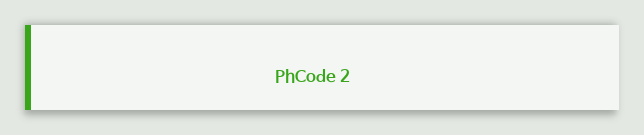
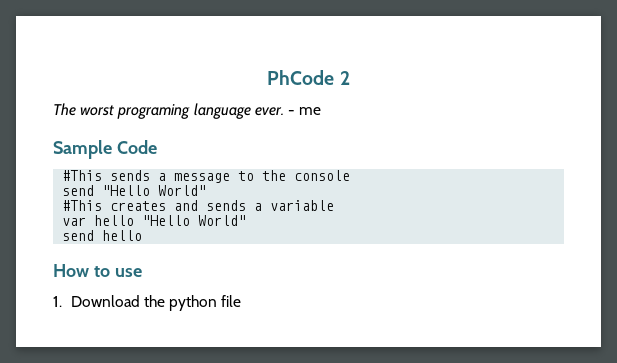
+ The worst programing language ever. - me
+ Sample Code
+ #This sends a message to the console
+ send "Hello World"
+ #This creates and sends a variable
+ var hello "Hello World"
+ send hello
+ How to use
+ 1. Download the python file

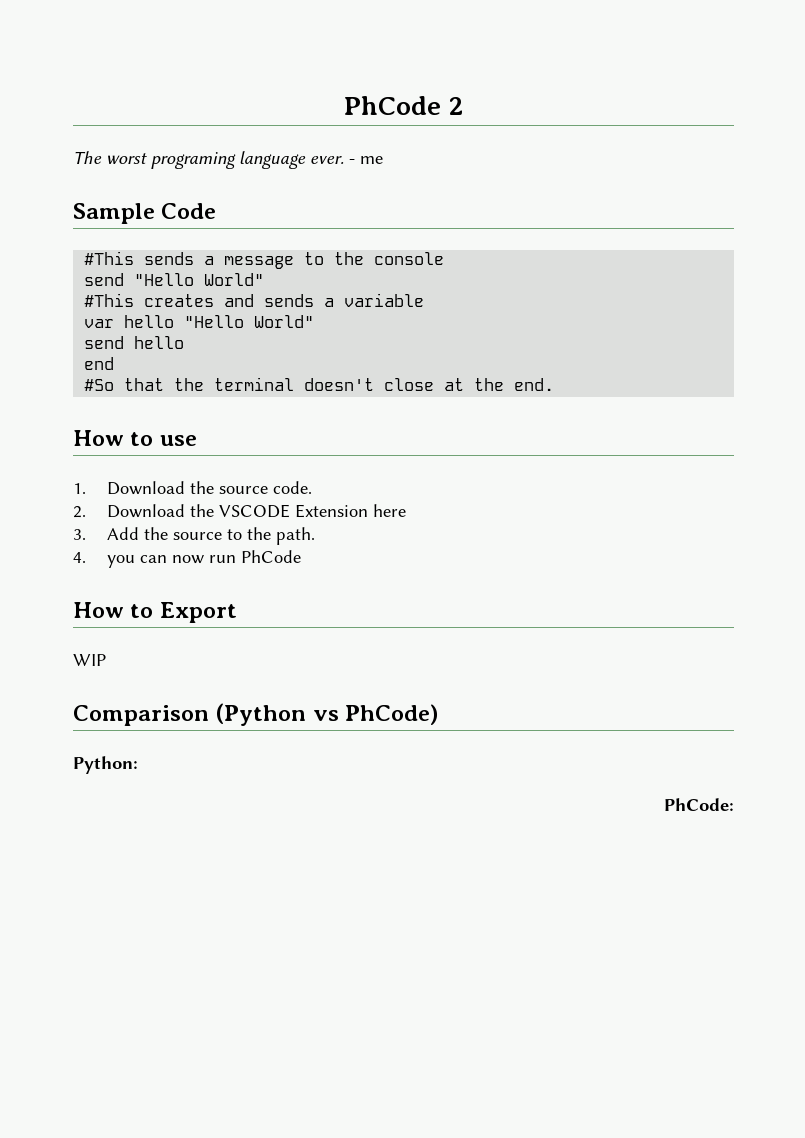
+ end
+ #So that the terminal doesn't close at the end.
- 1. Download the python file
+ 1. Download the source code.
+ 2. Download the VSCODE Extension here
+ 3. Add the source to the path.
+ 4. you can now run PhCode
+ How to Export
+ WIP
+ Comparison (Python vs PhCode)
+ Python:
+ PhCode:

